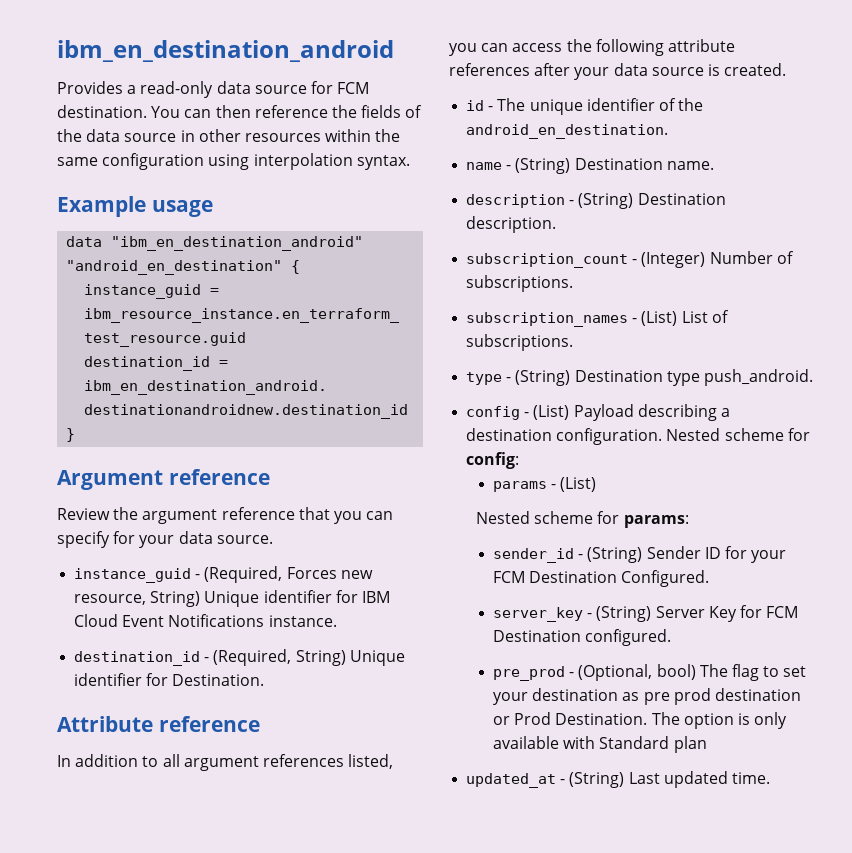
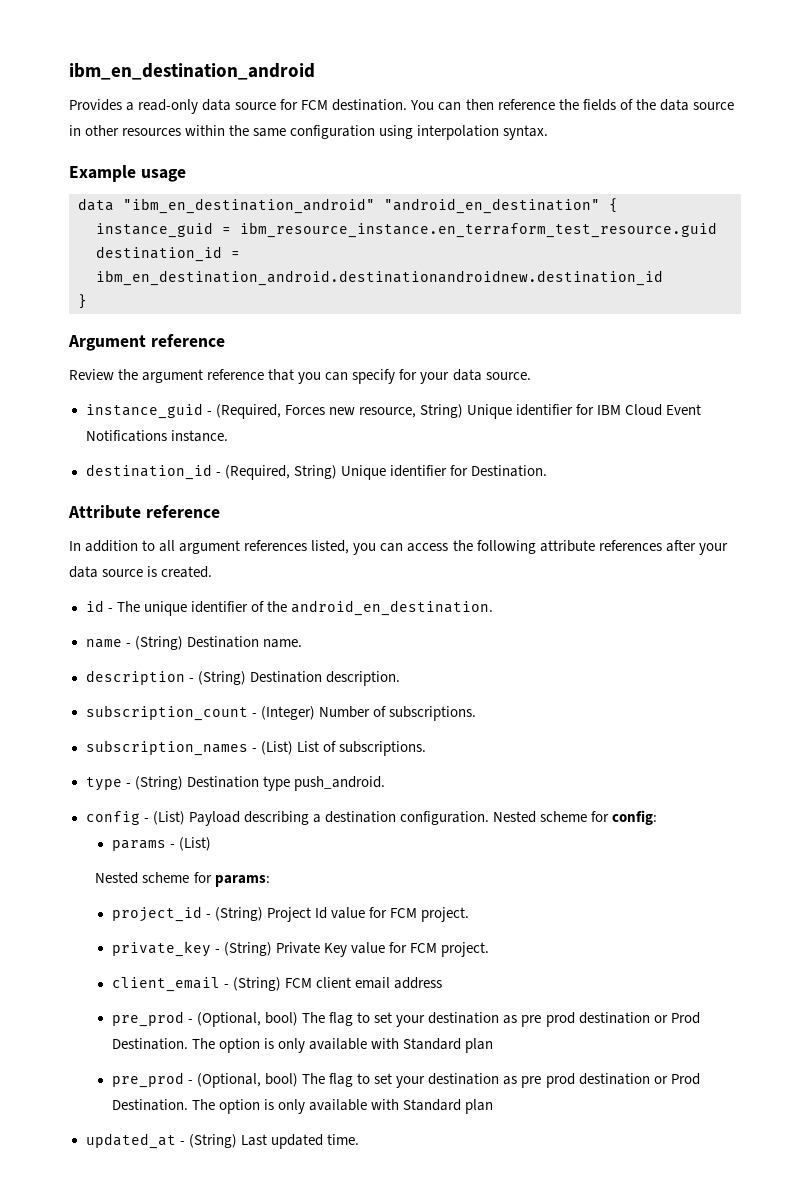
- sender_id - (String) Sender ID for your FCM Destination Configured.
- server_key - (String) Server Key for FCM Destination configured.
+ project_id - (String) Project Id value for FCM project.
+ private_key - (String) Private Key value for FCM project.
+ client_email - (String) FCM client email address
+ pre_prod - (Optional, bool) The flag to set your destination as pre prod destination or Prod Destination. The option is only available with Standard plan

